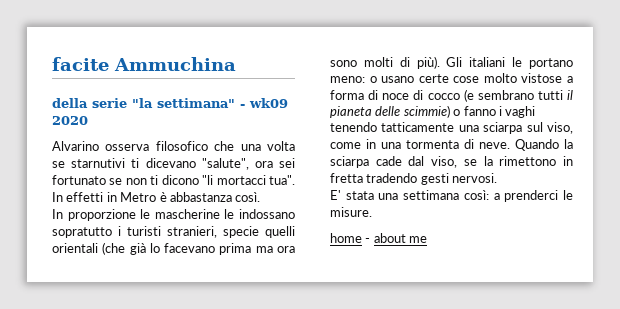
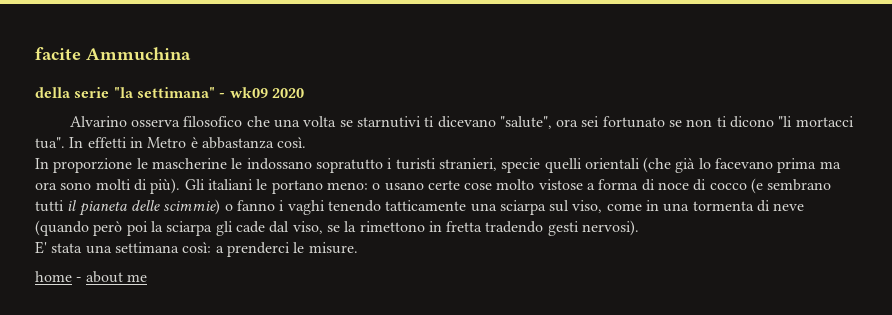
- Gli italiani le portano meno: o usano certe cose molto vistose a forma di noce di cocco (e sembrano tutti il pianeta delle scimmie) o fanno i vaghi tenendo tatticamente una sciarpa sul viso, come in una tormenta di neve. Quando la sciarpa cade dal viso, se la rimettono in fretta tradendo gesti nervosi.
+ Gli italiani le portano meno: o usano certe cose molto vistose a forma di noce di cocco (e sembrano tutti il pianeta delle scimmie) o fanno i vaghi tenendo tatticamente una sciarpa sul viso, come in una tormenta di neve (quando però poi la sciarpa gli cade dal viso, se la rimettono in fretta tradendo gesti nervosi).

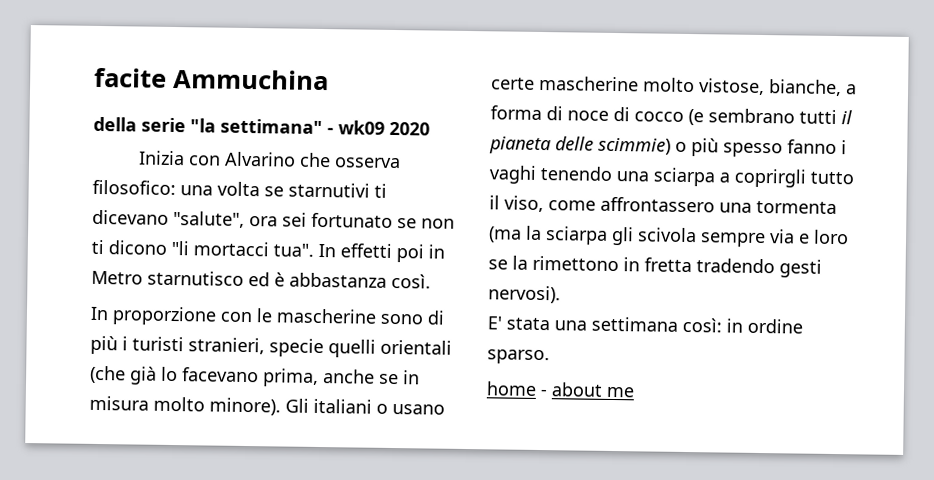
- Alvarino osserva filosofico che una volta se starnutivi ti dicevano "salute", ora sei fortunato se non ti dicono "li mortacci tua".
+ Inizia con Alvarino che osserva filosofico: una volta se starnutivi ti dicevano "salute", ora sei fortunato se non ti dicono "li mortacci tua".
- In effetti in Metro è abbastanza così.
+ In effetti poi in Metro starnutisco ed è abbastanza così.
- In proporzione le mascherine le indossano sopratutto i turisti stranieri, specie quelli orientali (che già lo facevano prima ma ora sono molti di più). Gli italiani le portano meno: o usano certe cose molto vistose a forma di noce di cocco (e sembrano tutti il pianeta delle scimmie) o fanno i vaghi tenendo tatticamente una sciarpa sul viso, come in una tormenta di neve (quando però poi la sciarpa gli cade dal viso, se la rimettono in fretta tradendo gesti nervosi).
+ In proporzione con le mascherine sono di più i turisti stranieri, specie quelli orientali (che già lo facevano prima, anche se in misura molto minore). Gli italiani o usano certe mascherine molto vistose, bianche, a forma di noce di cocco (e sembrano tutti il pianeta delle scimmie) o più spesso fanno i vaghi tenendo una sciarpa a coprirgli tutto il viso, come affrontassero una tormenta (ma la sciarpa gli scivola sempre via e loro se la rimettono in fretta tradendo gesti nervosi).
- E' stata una settimana così: a prenderci le misure.
+ E' stata una settimana così: in ordine sparso.

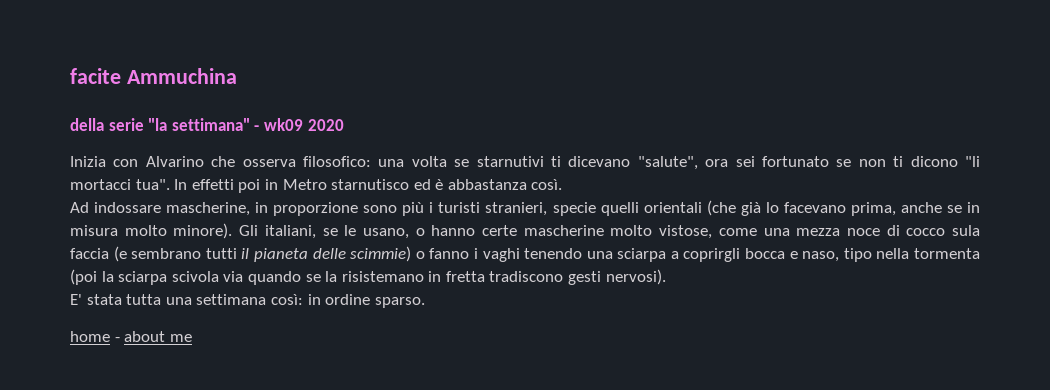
- In proporzione con le mascherine sono di più i turisti stranieri, specie quelli orientali (che già lo facevano prima, anche se in misura molto minore).
+ Ad indossare mascherine, in proporzione sono più i turisti stranieri, specie quelli orientali (che già lo facevano prima, anche se in misura molto minore).
- Gli italiani o usano certe mascherine molto vistose, bianche, a forma di noce di cocco (e sembrano tutti il pianeta delle scimmie) o più spesso fanno i vaghi tenendo una sciarpa a coprirgli tutto il viso, come affrontassero una tormenta (ma la sciarpa gli scivola sempre via e loro se la rimettono in fretta tradendo gesti nervosi).
+ Gli italiani, se le usano, o hanno certe mascherine molto vistose, come una mezza noce di cocco sula faccia (e sembrano tutti il pianeta delle scimmie) o fanno i vaghi tenendo una sciarpa a coprirgli bocca e naso, tipo nella tormenta (poi la sciarpa scivola via quando se la risistemano in fretta tradiscono gesti nervosi).
- E' stata una settimana così: in ordine sparso.
+ E' stata tutta una settimana così: in ordine sparso.

